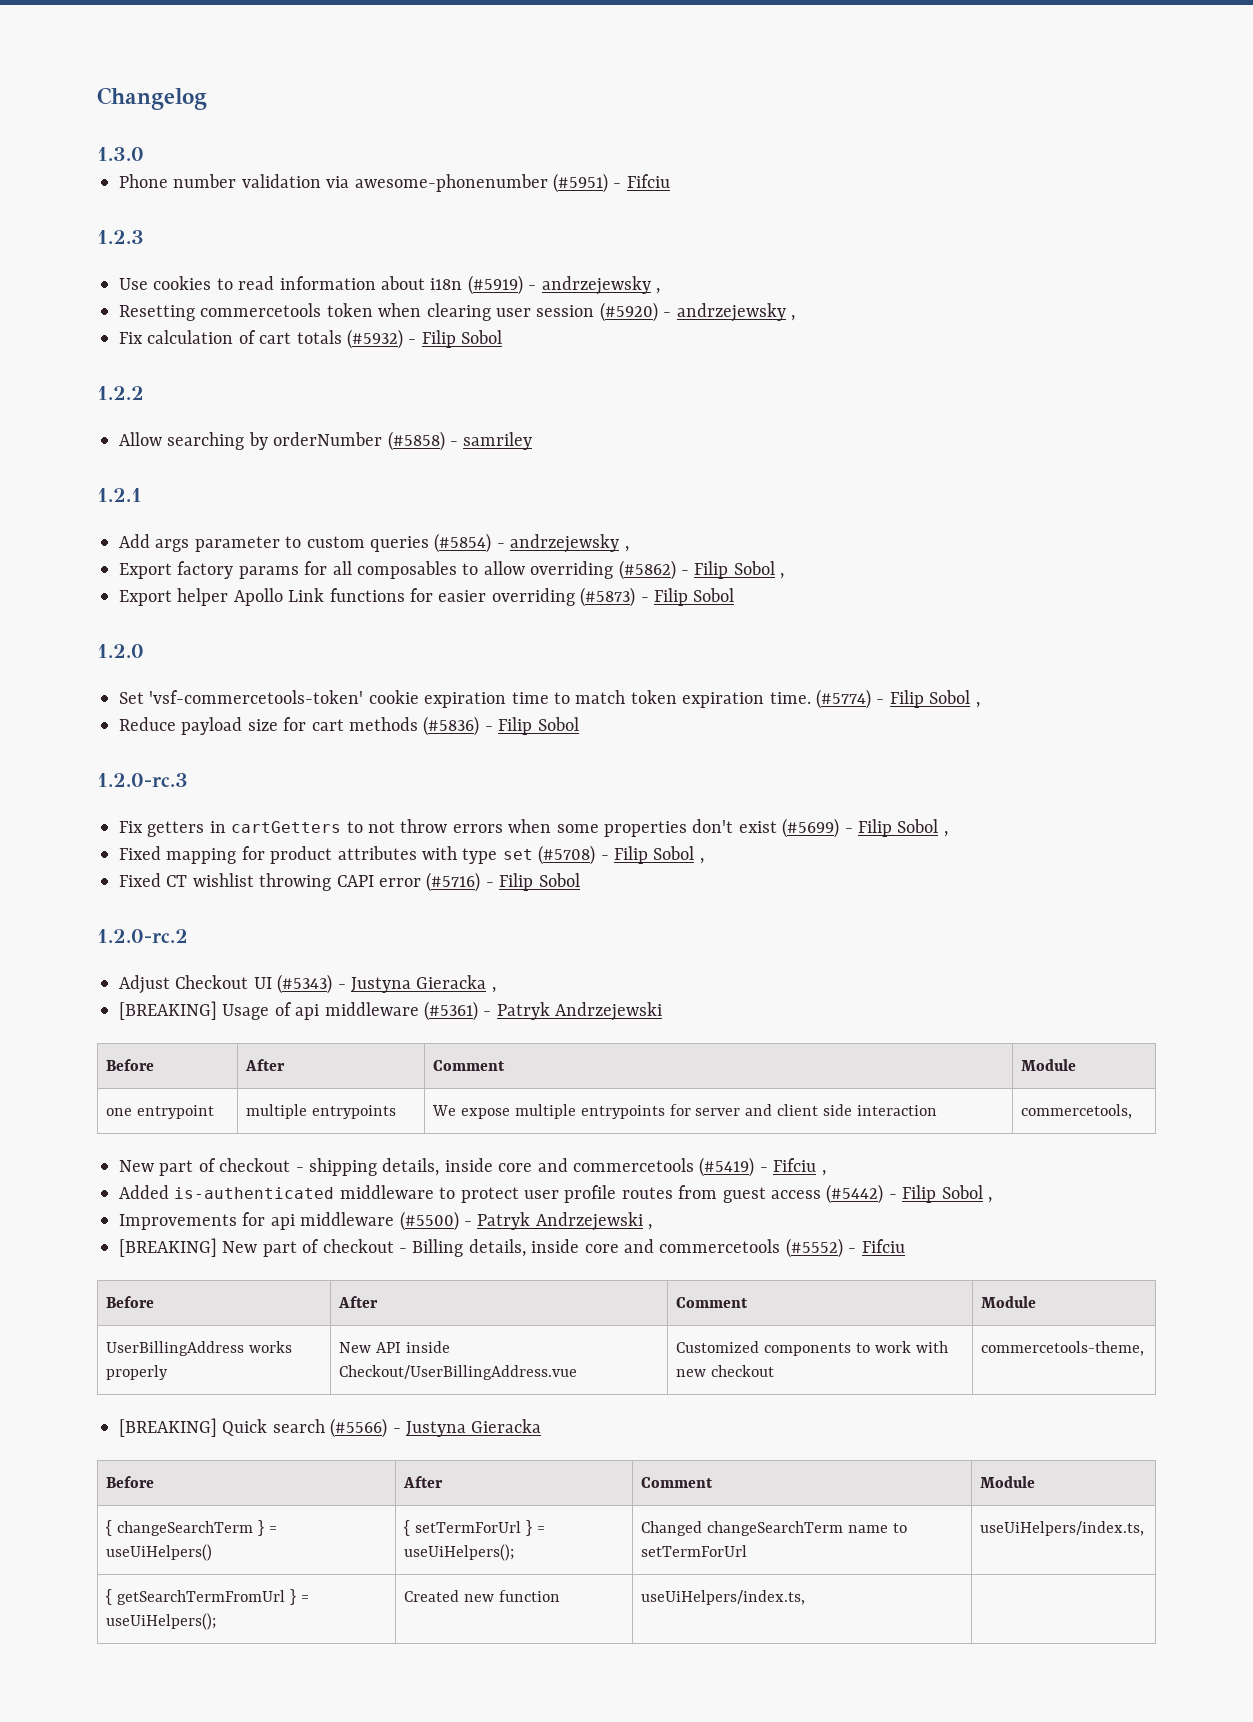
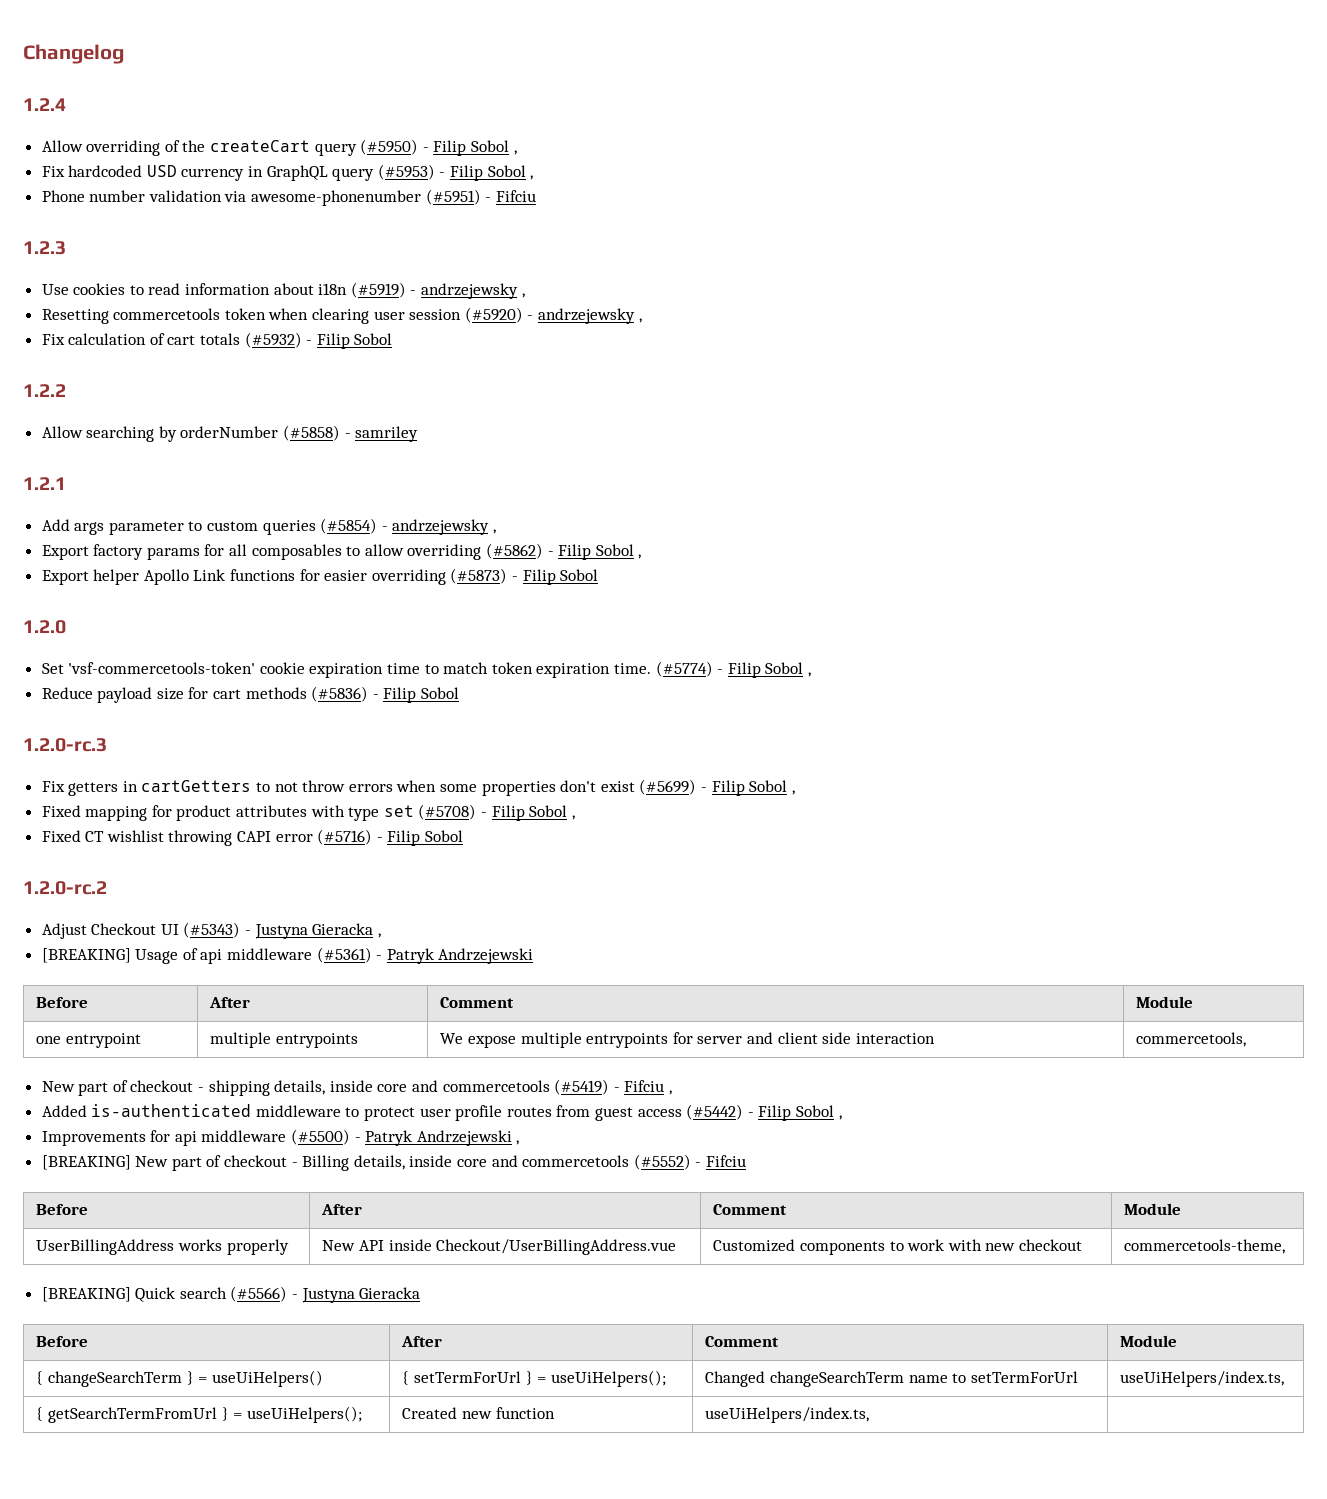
- 1.3.0
+ 1.2.4
+ Allow overriding of the createCart query (#5950) - Filip Sobol ,
+ Fix hardcoded USD currency in GraphQL query (#5953) - Filip Sobol ,

